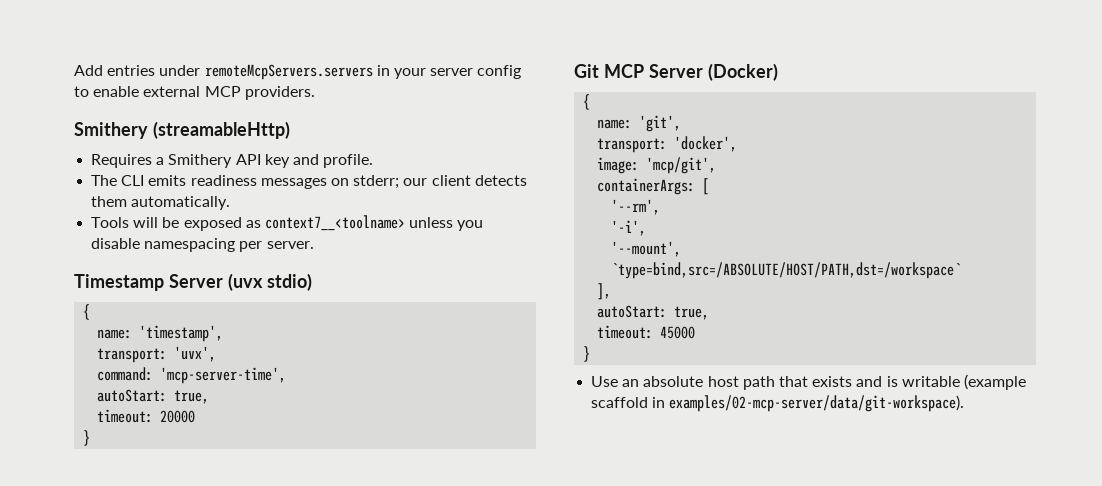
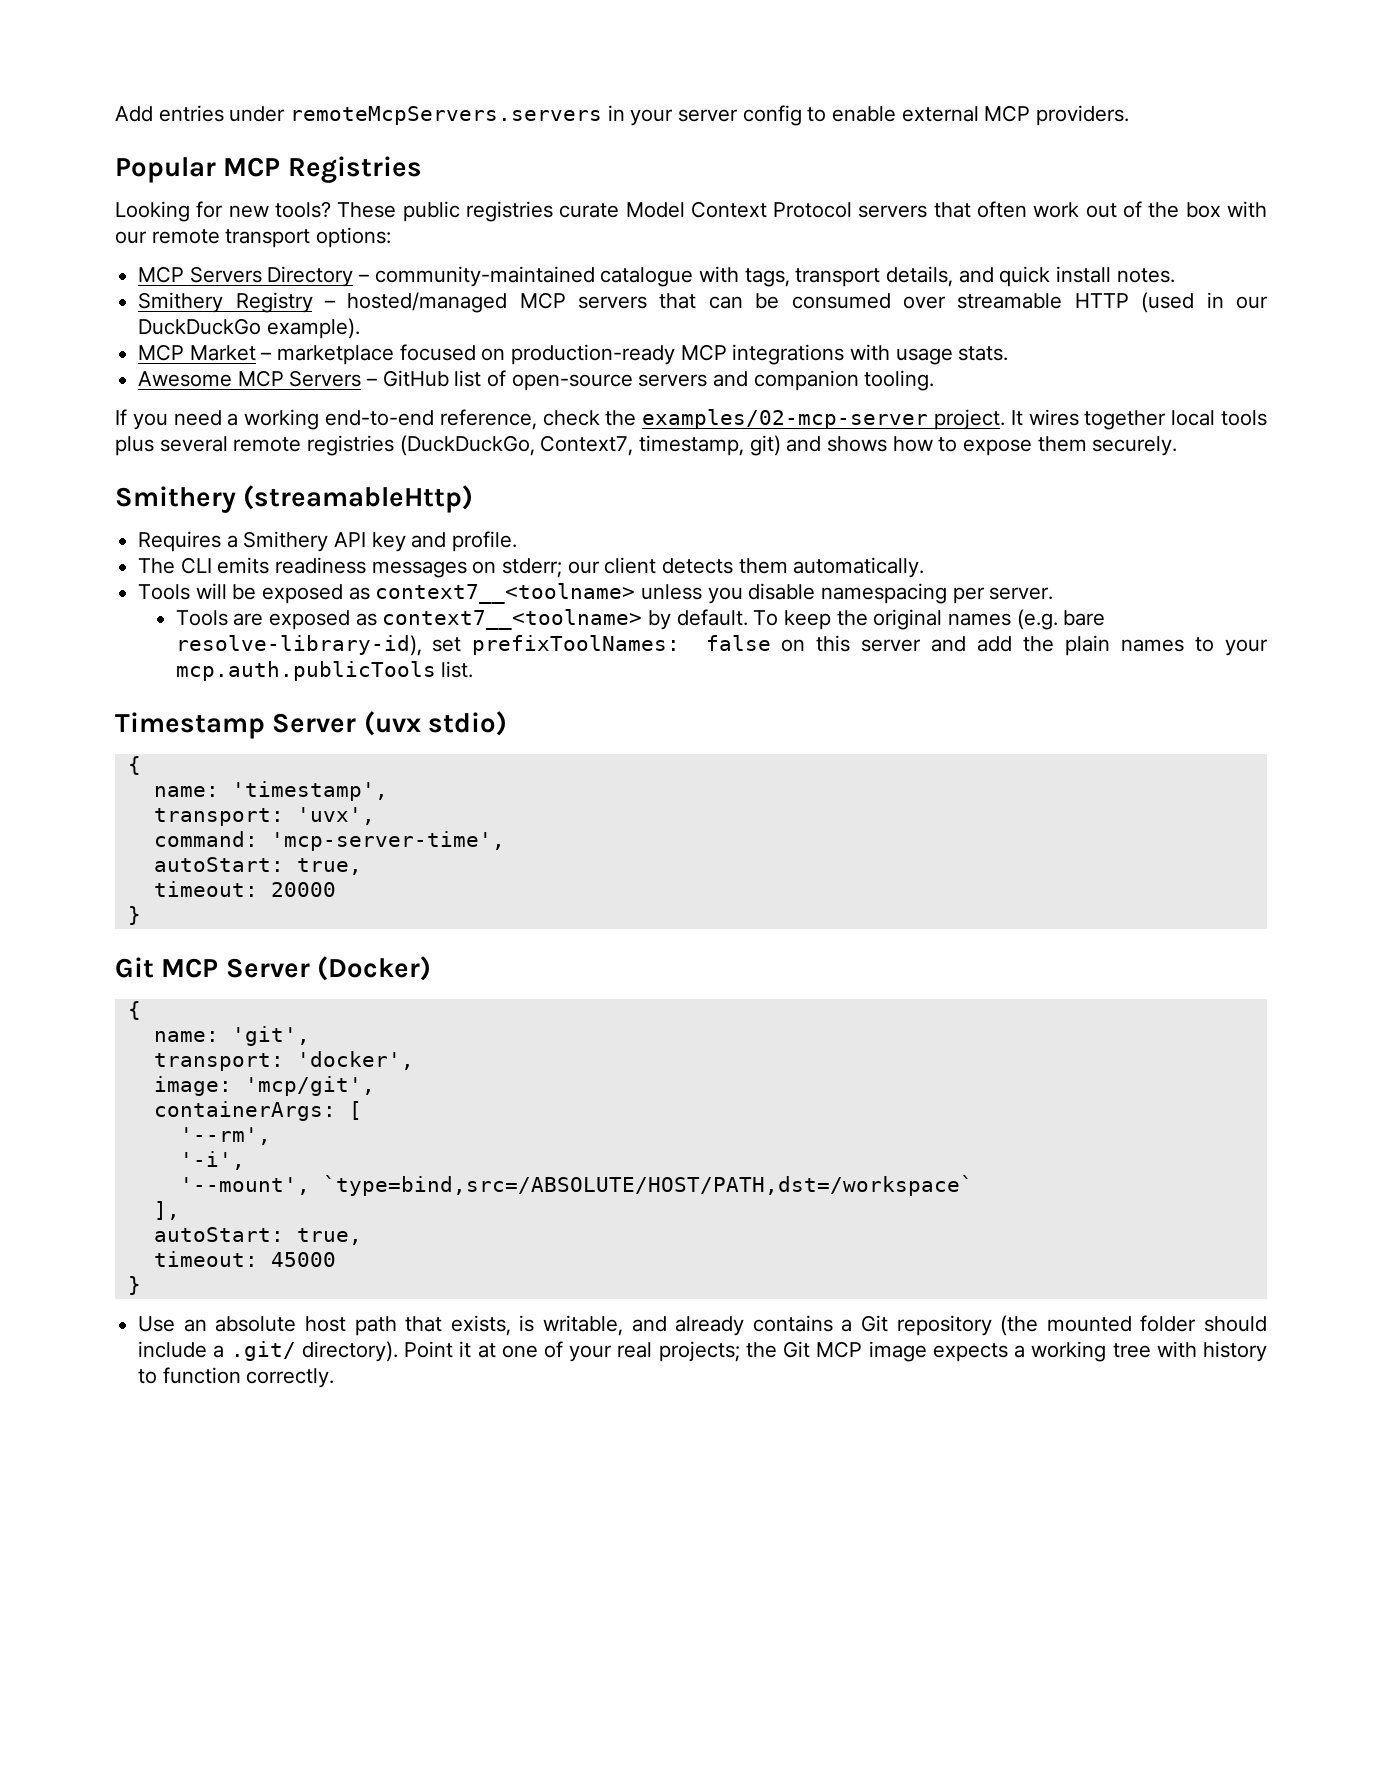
+ Popular MCP Registries
+ Looking for new tools? These public registries curate Model Context Protocol servers that often work out of the box with our remote transport options:
+ MCP Servers Directory – community-maintained catalogue with tags, transport details, and quick install notes.
+ Smithery Registry – hosted/managed MCP servers that can be consumed over streamable HTTP (used in our DuckDuckGo example).
+ MCP Market – marketplace focused on production-ready MCP integrations with usage stats.
+ Awesome MCP Servers – GitHub list of open-source servers and companion tooling.
+ If you need a working end-to-end reference, check the examples/02-mcp-server project. It wires together local tools plus several remote registries (DuckDuckGo, Context7, timestamp, git) and shows how to expose them securely.
+ Tools are exposed as context7__<toolname> by default. To keep the original names (e.g. bare resolve-library-id), set prefixToolNames: false on this server and add the plain names to your mcp.auth.publicTools list.
- Use an absolute host path that exists and is writable (example scaffold in examples/02-mcp-server/data/git-workspace).
+ Use an absolute host path that exists, is writable, and already contains a Git repository (the mounted folder should include a .git/ directory). Point it at one of your real projects; the Git MCP image expects a working tree with history to function correctly.

